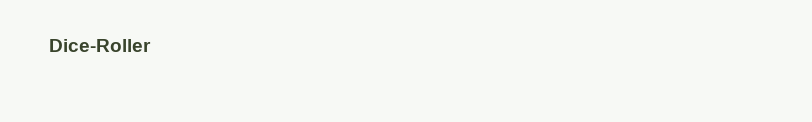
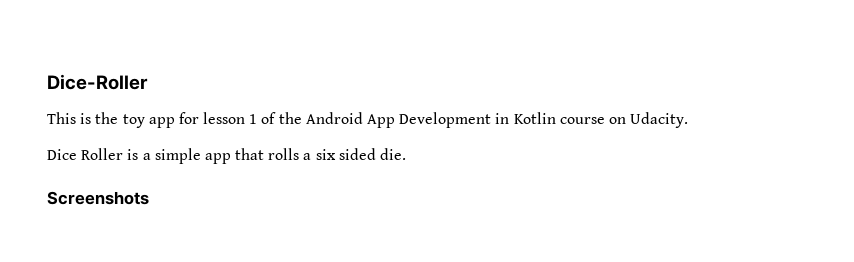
+ This is the toy app for lesson 1 of the Android App Development in Kotlin course on Udacity.
+ Dice Roller is a simple app that rolls a six sided die.
+ Screenshots

